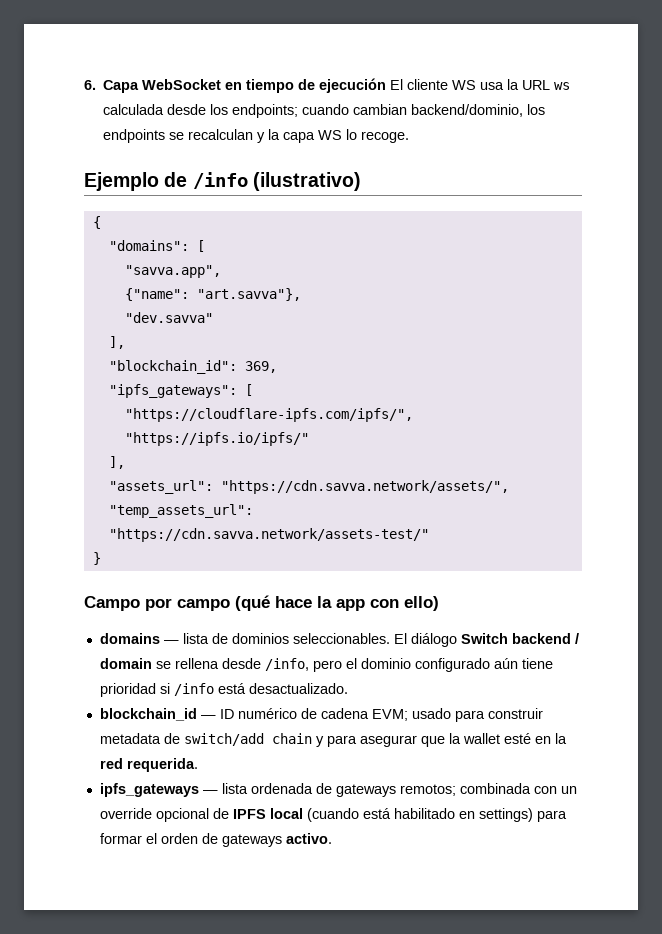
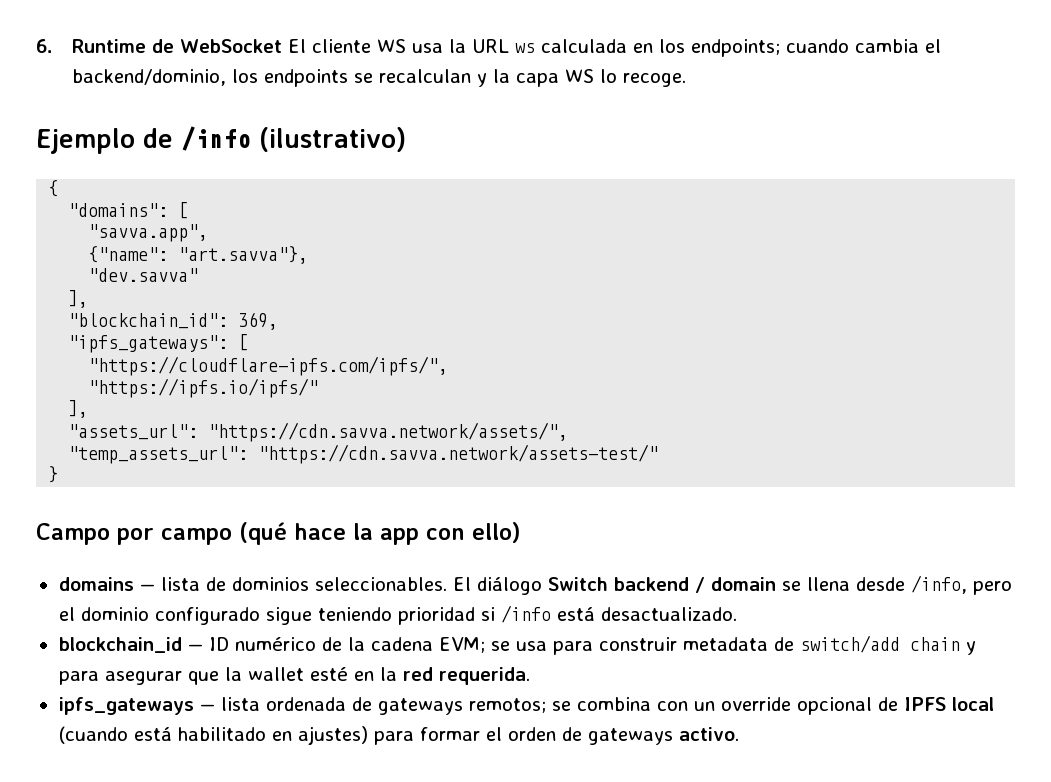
- 6. Capa WebSocket en tiempo de ejecución El cliente WS usa la URL ws calculada desde los endpoints; cuando cambian backend/dominio, los endpoints se recalculan y la capa WS lo recoge.
+ 6. Runtime de WebSocket El cliente WS usa la URL ws calculada en los endpoints; cuando cambia el backend/dominio, los endpoints se recalculan y la capa WS lo recoge.
- El diálogo Switch backend / domain se rellena desde /info, pero el dominio configurado aún tiene prioridad si /info está desactualizado.
+ El diálogo Switch backend / domain se llena desde /info, pero el dominio configurado sigue teniendo prioridad si /info está desactualizado.
- blockchain_id — ID numérico de cadena EVM; usado para construir metadata de switch/add chain y para asegurar que la wallet esté en la red requerida.
+ blockchain_id — ID numérico de la cadena EVM; se usa para construir metadata de switch/add chain y para asegurar que la wallet esté en la red requerida.
- ipfs_gateways — lista ordenada de gateways remotos; combinada con un override opcional de IPFS local (cuando está habilitado en settings) para formar el orden de gateways activo.
+ ipfs_gateways — lista ordenada de gateways remotos; se combina con un override opcional de IPFS local (cuando está habilitado en ajustes) para formar el orden de gateways activo.

